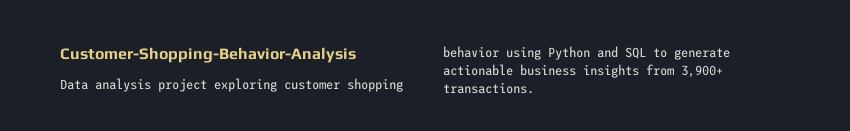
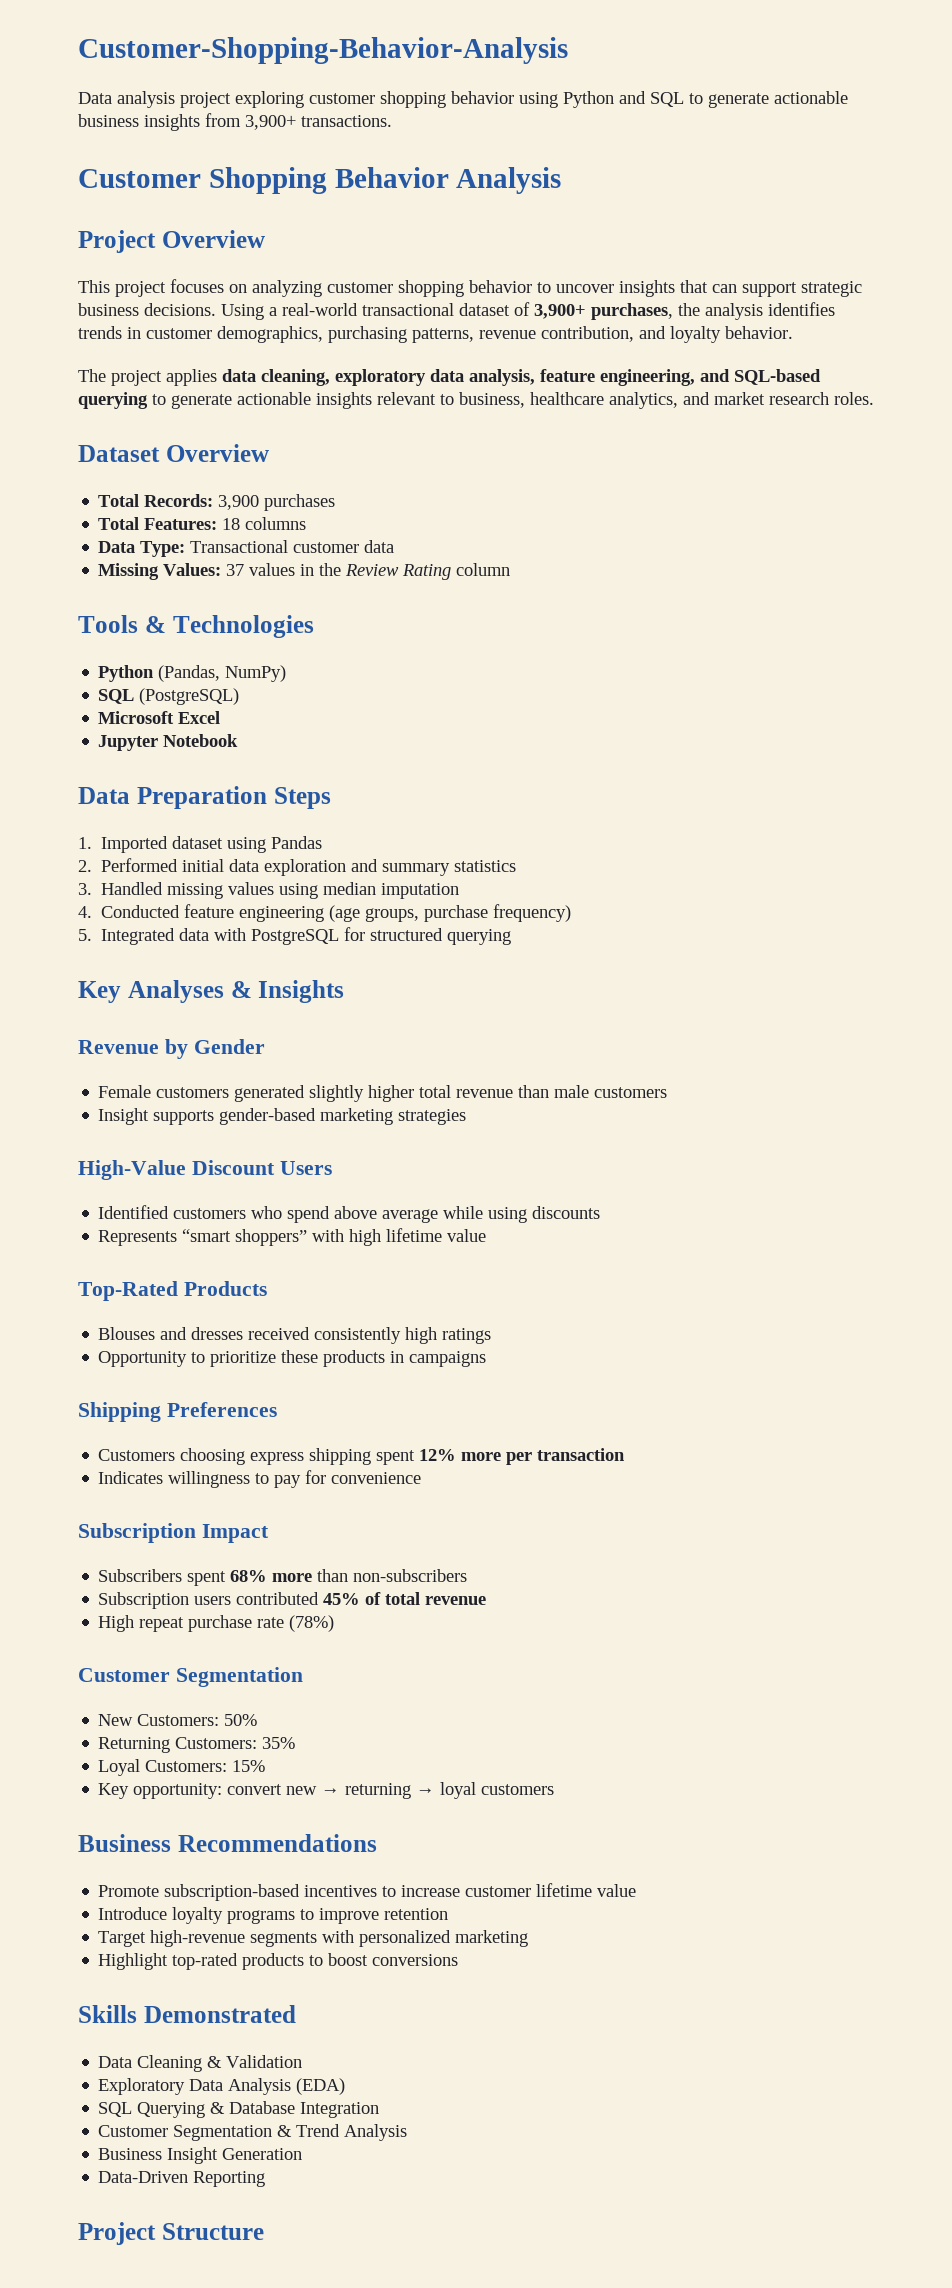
+ Customer Shopping Behavior Analysis
+ Project Overview
+ This project focuses on analyzing customer shopping behavior to uncover insights that can support strategic business decisions. Using a real-world transactional dataset of 3,900+ purchases, the analysis identifies trends in customer demographics, purchasing patterns, revenue contribution, and loyalty behavior.
+ The project applies data cleaning, exploratory data analysis, feature engineering, and SQL-based querying to generate actionable insights relevant to business, healthcare analytics, and market research roles.
+ Dataset Overview
+ Total Records: 3,900 purchases
+ Total Features: 18 columns
+ Data Type: Transactional customer data
+ Missing Values: 37 values in the Review Rating column
+ Tools & Technologies
+ Python (Pandas, NumPy)
+ SQL (PostgreSQL)
+ Microsoft Excel
+ Jupyter Notebook
+ Data Preparation Steps
+ 1. Imported dataset using Pandas
+ 2. Performed initial data exploration and summary statistics
+ 3. Handled missing values using median imputation
+ 4. Conducted feature engineering (age groups, purchase frequency)
+ 5. Integrated data with PostgreSQL for structured querying
+ Key Analyses & Insights
+ Revenue by Gender
+ Female customers generated slightly higher total revenue than male customers
+ Insight supports gender-based marketing strategies
+ High-Value Discount Users
+ Identified customers who spend above average while using discounts
+ Represents “smart shoppers” with high lifetime value
+ Top-Rated Products
+ Blouses and dresses received consistently high ratings
+ Opportunity to prioritize these products in campaigns
+ Shipping Preferences
+ Customers choosing express shipping spent 12% more per transaction
+ Indicates willingness to pay for convenience
+ Subscription Impact
+ Subscribers spent 68% more than non-subscribers
+ Subscription users contributed 45% of total revenue
+ High repeat purchase rate (78%)
+ Customer Segmentation
+ New Customers: 50%
+ Returning Customers: 35%
+ Loyal Customers: 15%
+ Key opportunity: convert new → returning → loyal customers
+ Business Recommendations
+ Promote subscription-based incentives to increase customer lifetime value
+ Introduce loyalty programs to improve retention
+ Target high-revenue segments with personalized marketing
+ Highlight top-rated products to boost conversions
+ Skills Demonstrated
+ Data Cleaning & Validation
+ Exploratory Data Analysis (EDA)
+ SQL Querying & Database Integration
+ Customer Segmentation & Trend Analysis
+ Business Insight Generation
+ Data-Driven Reporting
+ Project Structure

